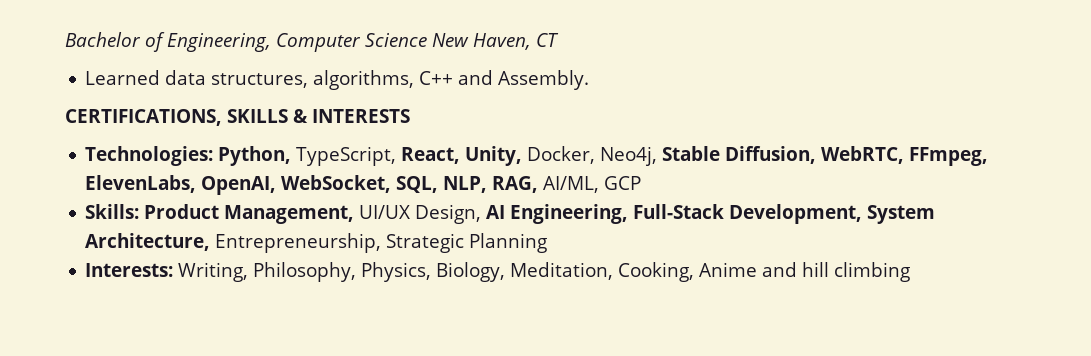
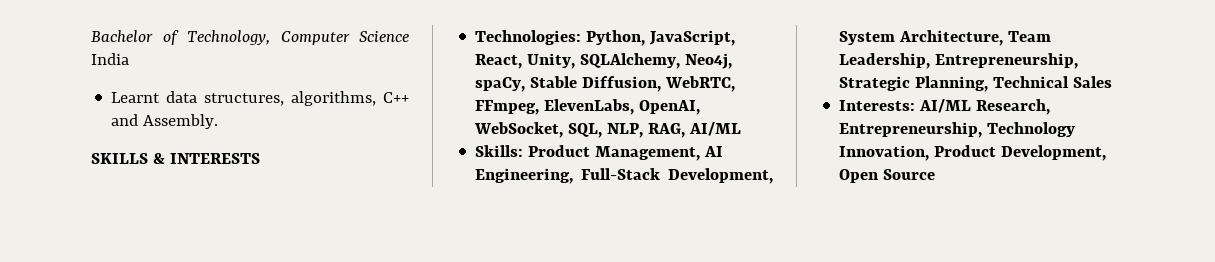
- Bachelor of Engineering, Computer Science New Haven, CT
- Learned data structures, algorithms, C++ and Assembly.
+ Bachelor of Technology, Computer Science India
+ Learnt data structures, algorithms, C++ and Assembly.
- CERTIFICATIONS, SKILLS & INTERESTS
+ SKILLS & INTERESTS
- Technologies: Python, TypeScript, React, Unity, Docker, Neo4j, Stable Diffusion, WebRTC, FFmpeg, ElevenLabs, OpenAI, WebSocket, SQL, NLP, RAG, AI/ML, GCP
+ Technologies: Python, JavaScript, React, Unity, SQLAlchemy, Neo4j, spaCy, Stable Diffusion, WebRTC, FFmpeg, ElevenLabs, OpenAI, WebSocket, SQL, NLP, RAG, AI/ML
- Skills: Product Management, UI/UX Design, AI Engineering, Full-Stack Development, System Architecture, Entrepreneurship, Strategic Planning
- Interests: Writing, Philosophy, Physics, Biology, Meditation, Cooking, Anime and hill climbing
+ Skills: Product Management, AI Engineering, Full-Stack Development, System Architecture, Team Leadership, Entrepreneurship, Strategic Planning, Technical Sales
+ Interests: AI/ML Research, Entrepreneurship, Technology Innovation, Product Development, Open Source

